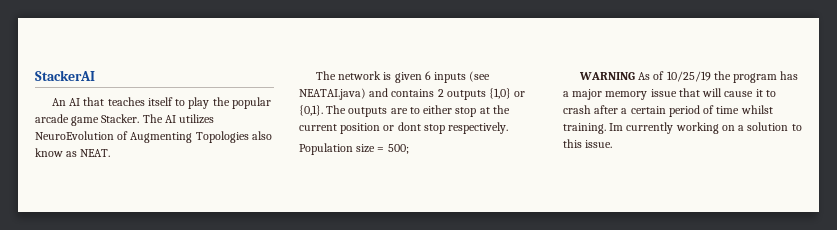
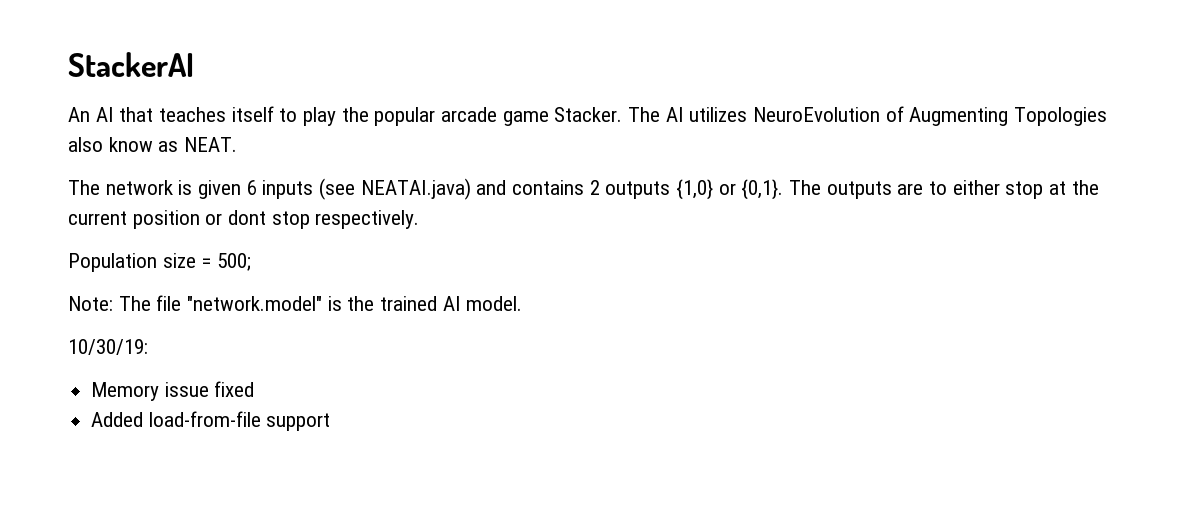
- WARNING As of 10/25/19 the program has a major memory issue that will cause it to crash after a certain period of time whilst training. Im currently working on a solution to this issue.
+ Note: The file "network.model" is the trained AI model.
+ 10/30/19:
+ Memory issue fixed
+ Added load-from-file support

